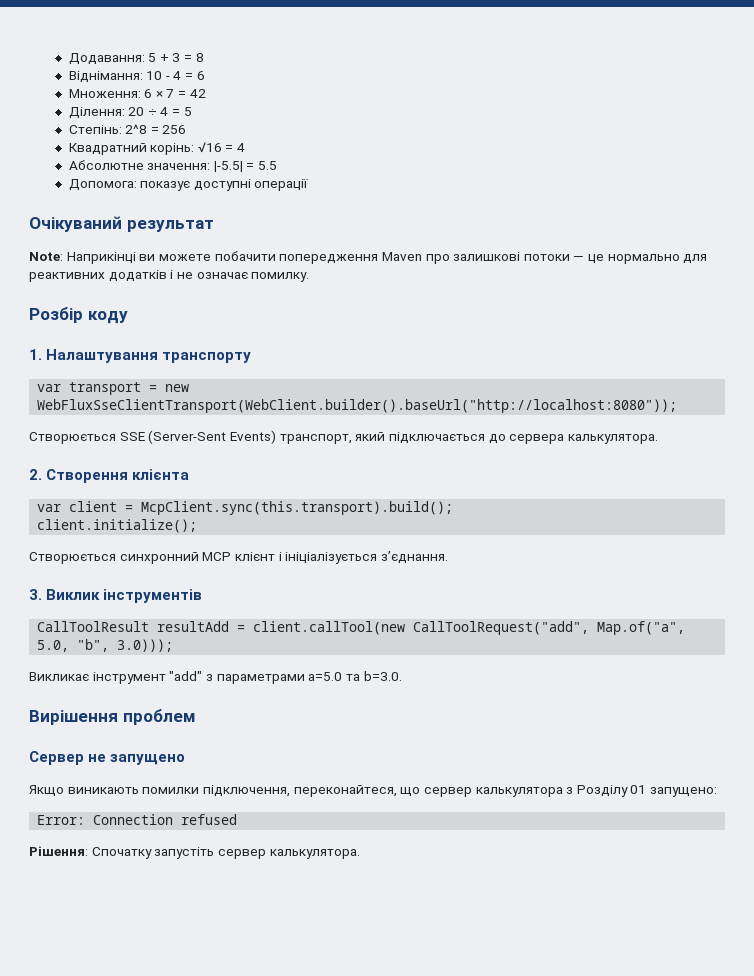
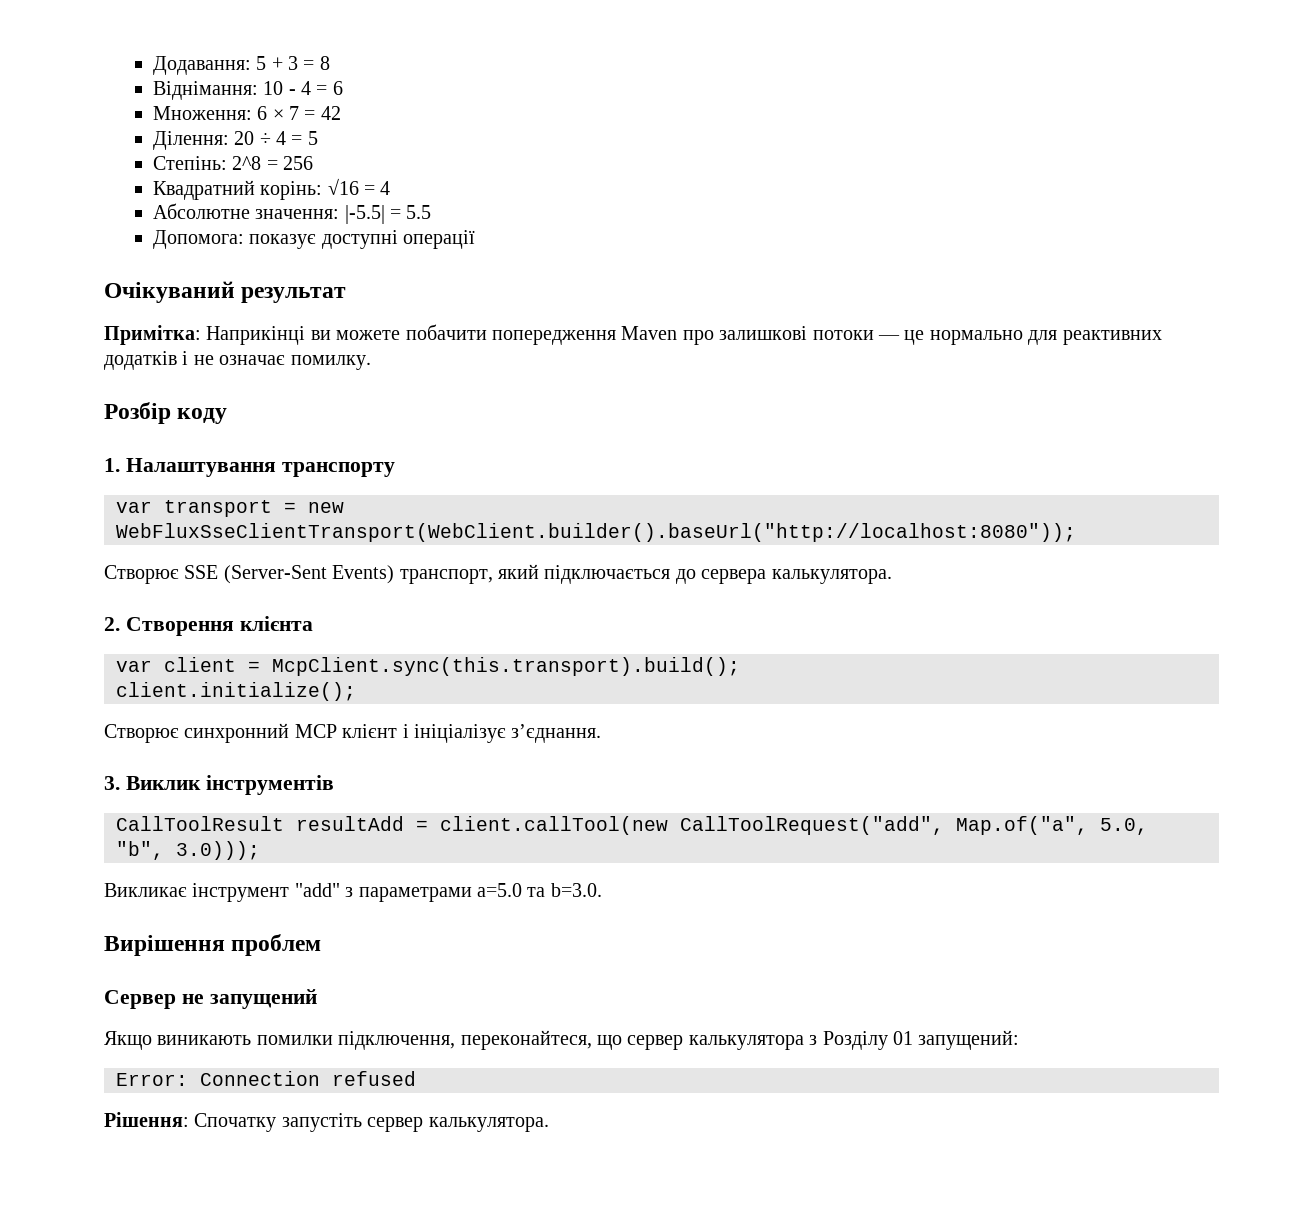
- Note: Наприкінці ви можете побачити попередження Maven про залишкові потоки — це нормально для реактивних додатків і не означає помилку.
+ Примітка: Наприкінці ви можете побачити попередження Maven про залишкові потоки — це нормально для реактивних додатків і не означає помилку.
- Створюється SSE (Server-Sent Events) транспорт, який підключається до сервера калькулятора.
+ Створює SSE (Server-Sent Events) транспорт, який підключається до сервера калькулятора.
- Створюється синхронний MCP клієнт і ініціалізується з’єднання.
+ Створює синхронний MCP клієнт і ініціалізує з’єднання.
- Сервер не запущено
+ Сервер не запущений
- Якщо виникають помилки підключення, переконайтеся, що сервер калькулятора з Розділу 01 запущено:
+ Якщо виникають помилки підключення, переконайтеся, що сервер калькулятора з Розділу 01 запущений:

